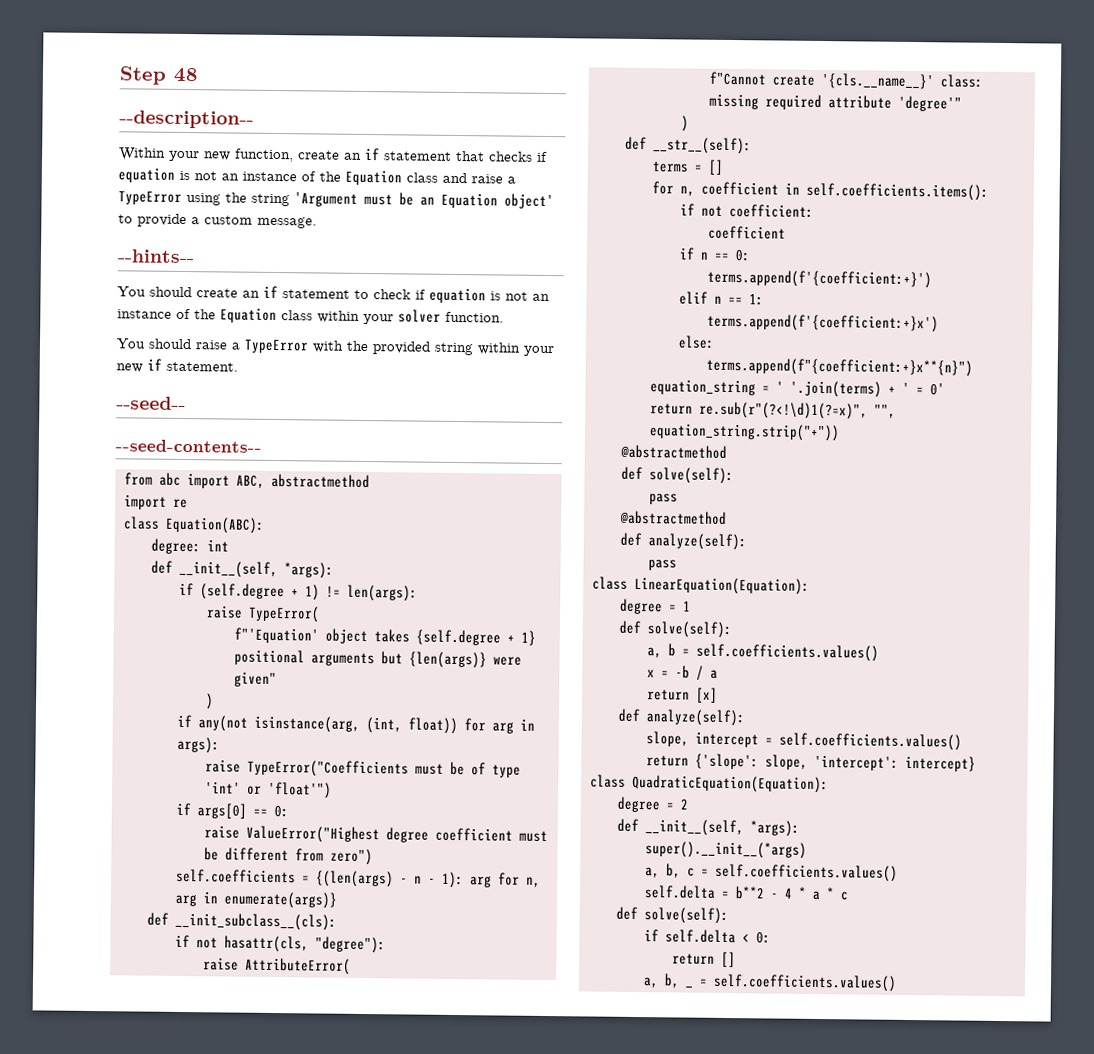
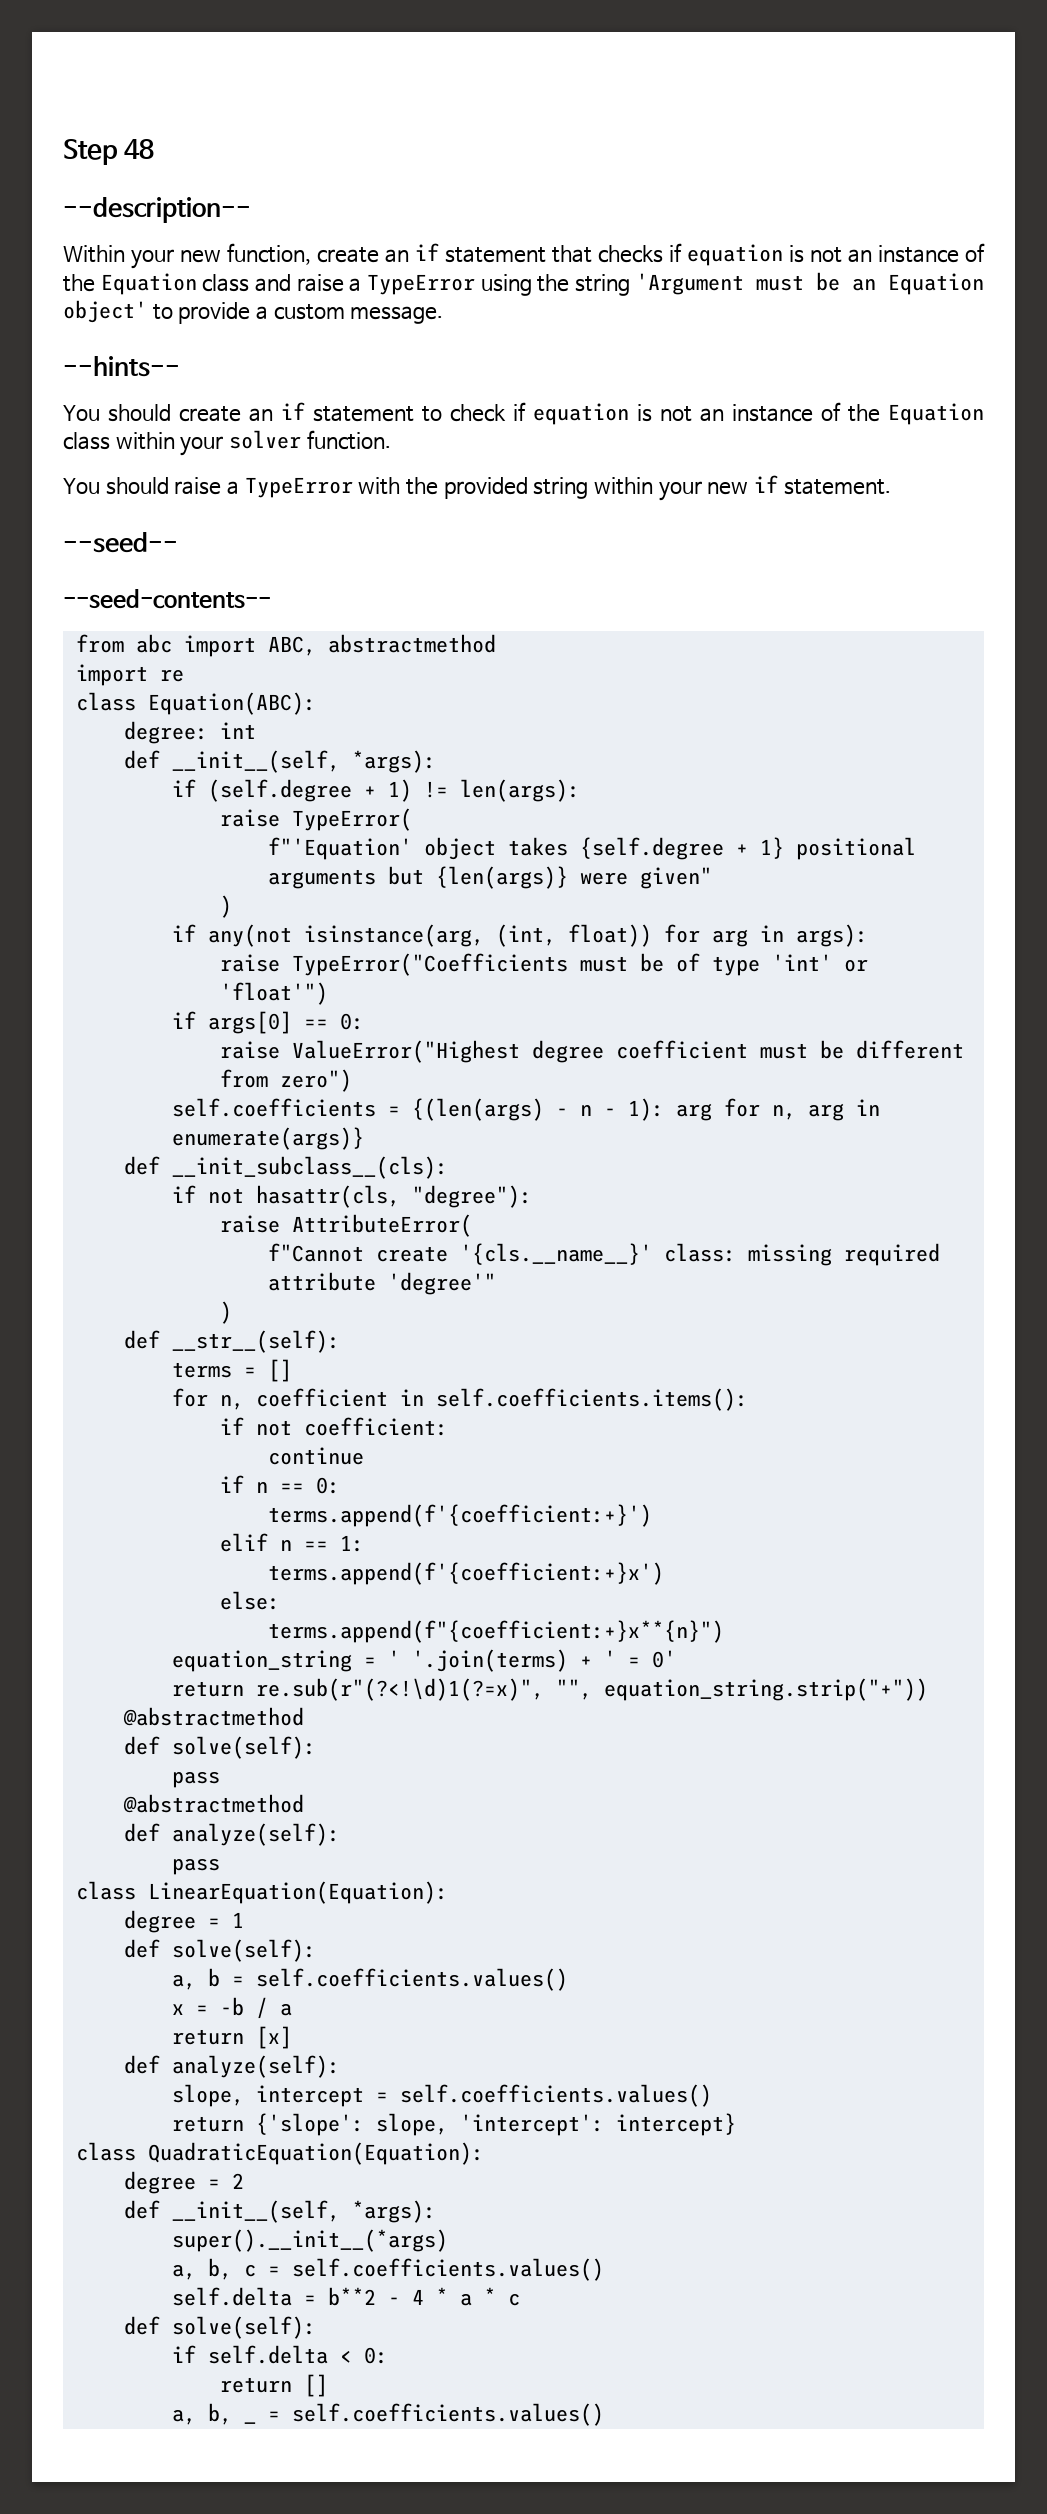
  if not coefficient:
- coefficient
+ continue

